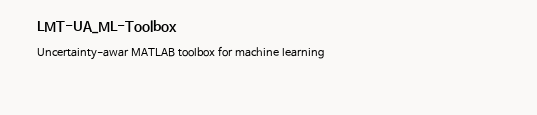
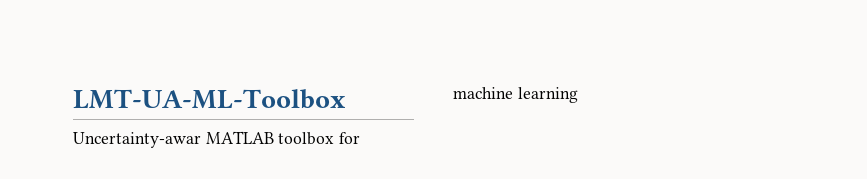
- LMT-UA_ML-Toolbox
+ LMT-UA-ML-Toolbox

